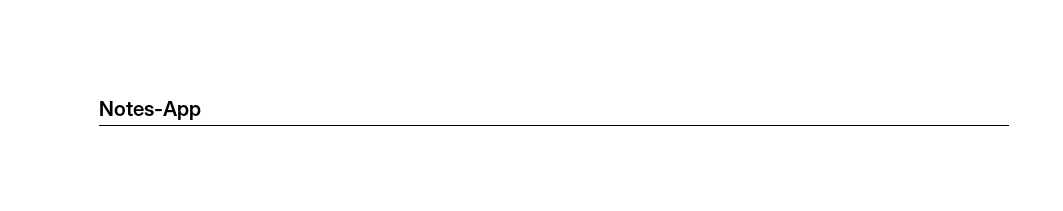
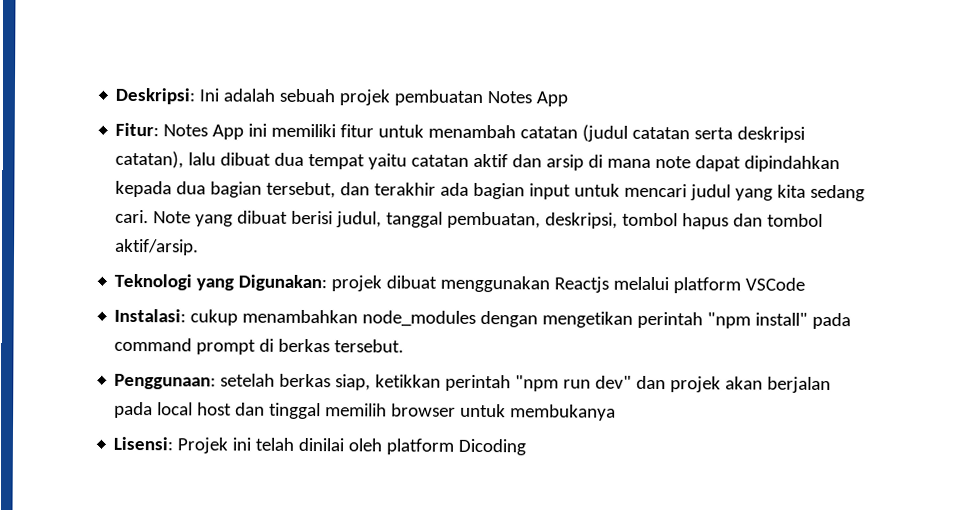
- Notes-App
+ Deskripsi: Ini adalah sebuah projek pembuatan Notes App
+ Fitur: Notes App ini memiliki fitur untuk menambah catatan (judul catatan serta deskripsi catatan), lalu dibuat dua tempat yaitu catatan aktif dan arsip di mana note dapat dipindahkan kepada dua bagian tersebut, dan terakhir ada bagian input untuk mencari judul yang kita sedang cari. Note yang dibuat berisi judul, tanggal pembuatan, deskripsi, tombol hapus dan tombol aktif/arsip.
+ Teknologi yang Digunakan: projek dibuat menggunakan Reactjs melalui platform VSCode
+ Instalasi: cukup menambahkan node_modules dengan mengetikan perintah "npm install" pada command prompt di berkas tersebut.
+ Penggunaan: setelah berkas siap, ketikkan perintah "npm run dev" dan projek akan berjalan pada local host dan tinggal memilih browser untuk membukanya
+ Lisensi: Projek ini telah dinilai oleh platform Dicoding

